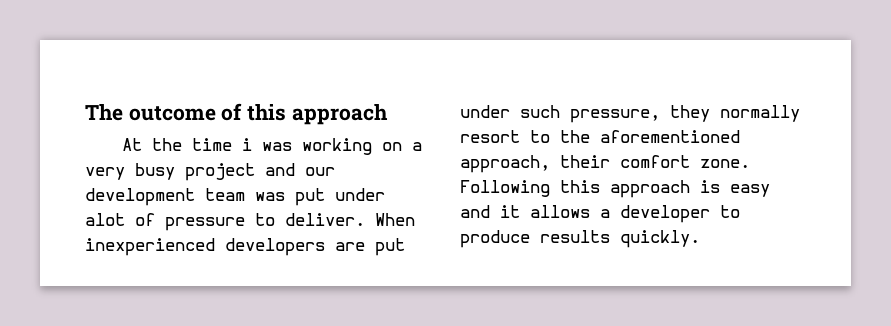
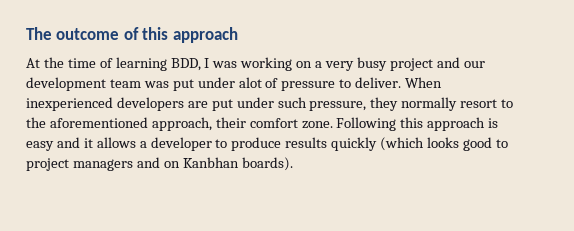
- At the time i was working on a very busy project and our development team was put under alot of pressure to deliver.
+ At the time of learning BDD, I was working on a very busy project and our development team was put under alot of pressure to deliver.
- Following this approach is easy and it allows a developer to produce results quickly.
+ Following this approach is easy and it allows a developer to produce results quickly (which looks good to project managers and on Kanbhan boards).

